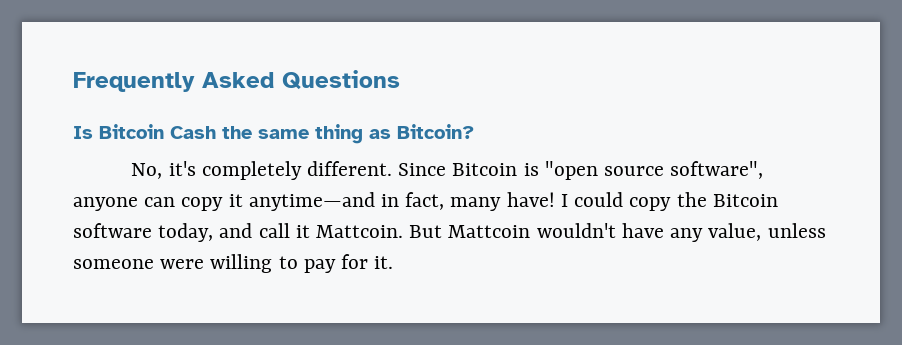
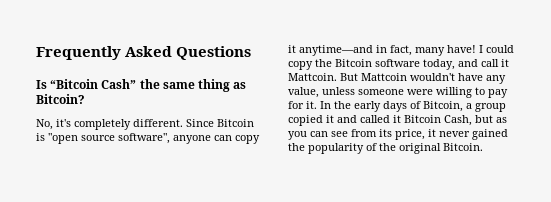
- Is Bitcoin Cash the same thing as Bitcoin?
+ Is “Bitcoin Cash” the same thing as Bitcoin?
+ In the early days of Bitcoin, a group copied it and called it Bitcoin Cash, but as you can see from its price, it never gained the popularity of the original Bitcoin.

